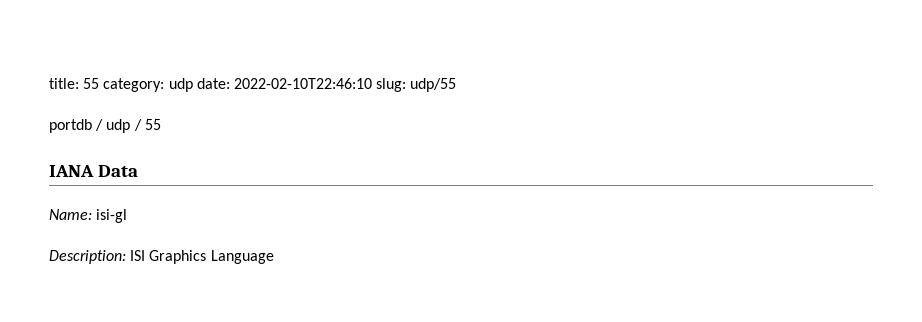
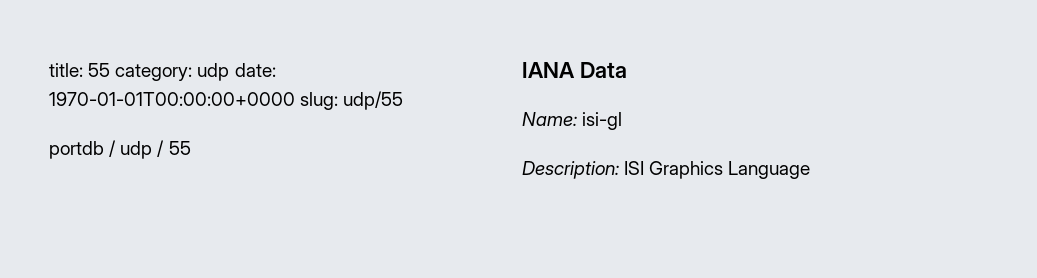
- title: 55 category: udp date: 2022-02-10T22:46:10 slug: udp/55
+ title: 55 category: udp date: 1970-01-01T00:00:00+0000 slug: udp/55

